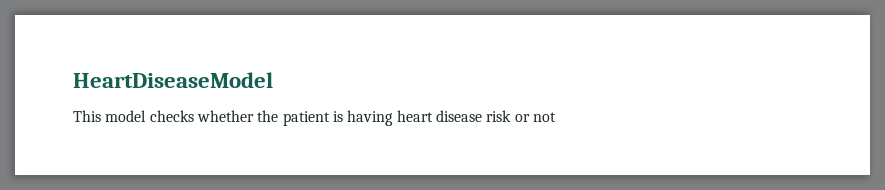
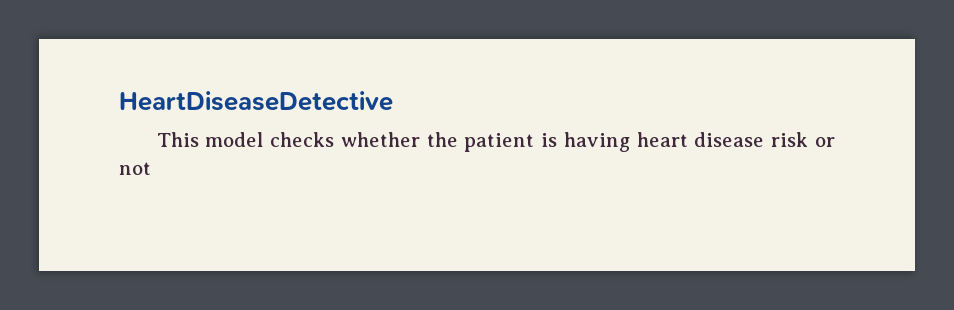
- HeartDiseaseModel
+ HeartDiseaseDetective

